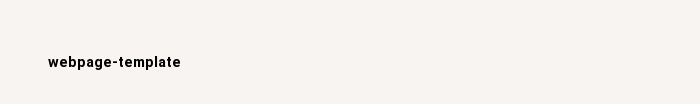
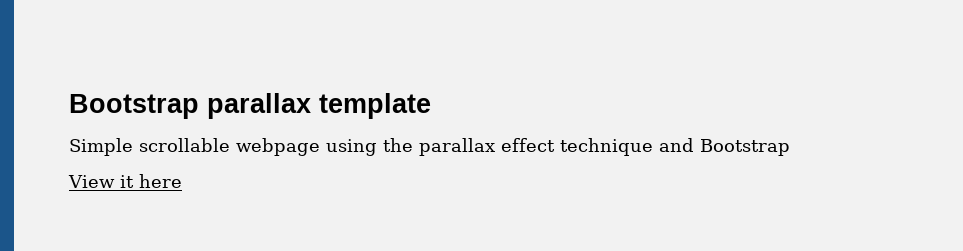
- webpage-template
+ Bootstrap parallax template
+ Simple scrollable webpage using the parallax effect technique and Bootstrap
+ View it here

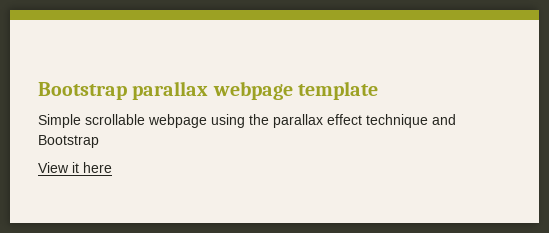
- Bootstrap parallax template
+ Bootstrap parallax webpage template

